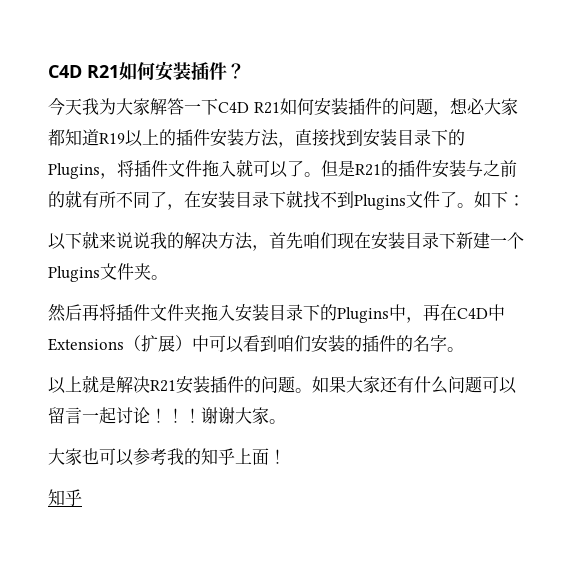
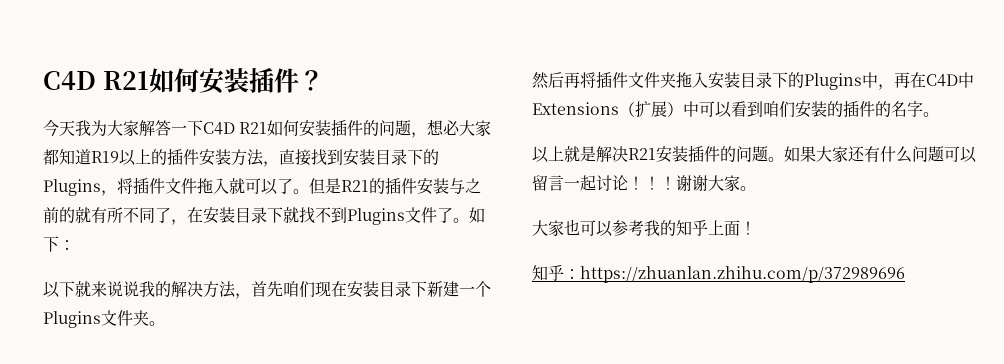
  大家也可以参考我的知乎上面！
- 知乎
+ 知乎：https://zhuanlan.zhihu.com/p/372989696

